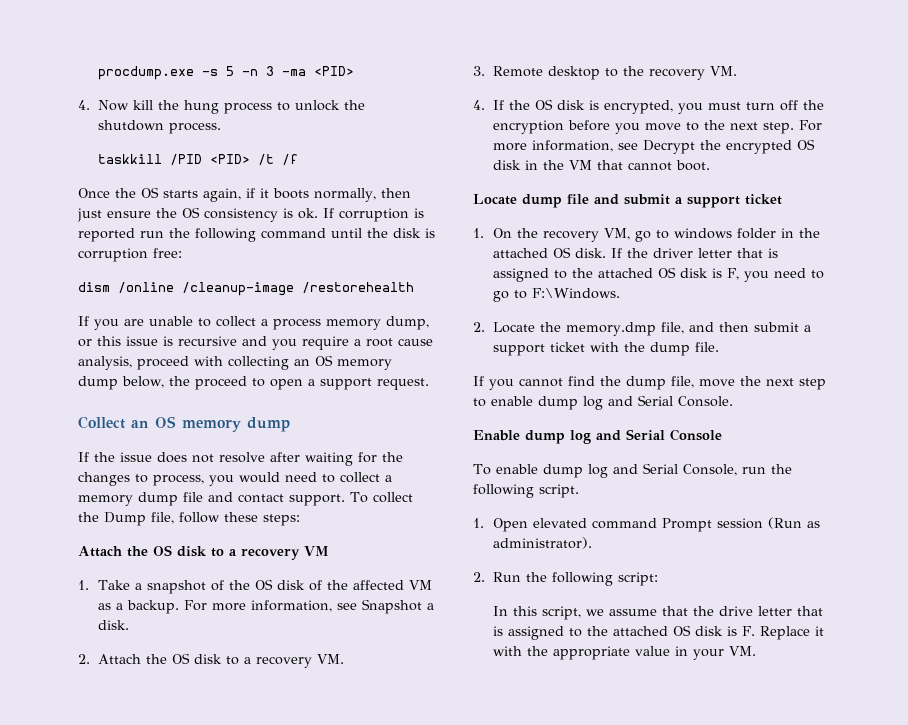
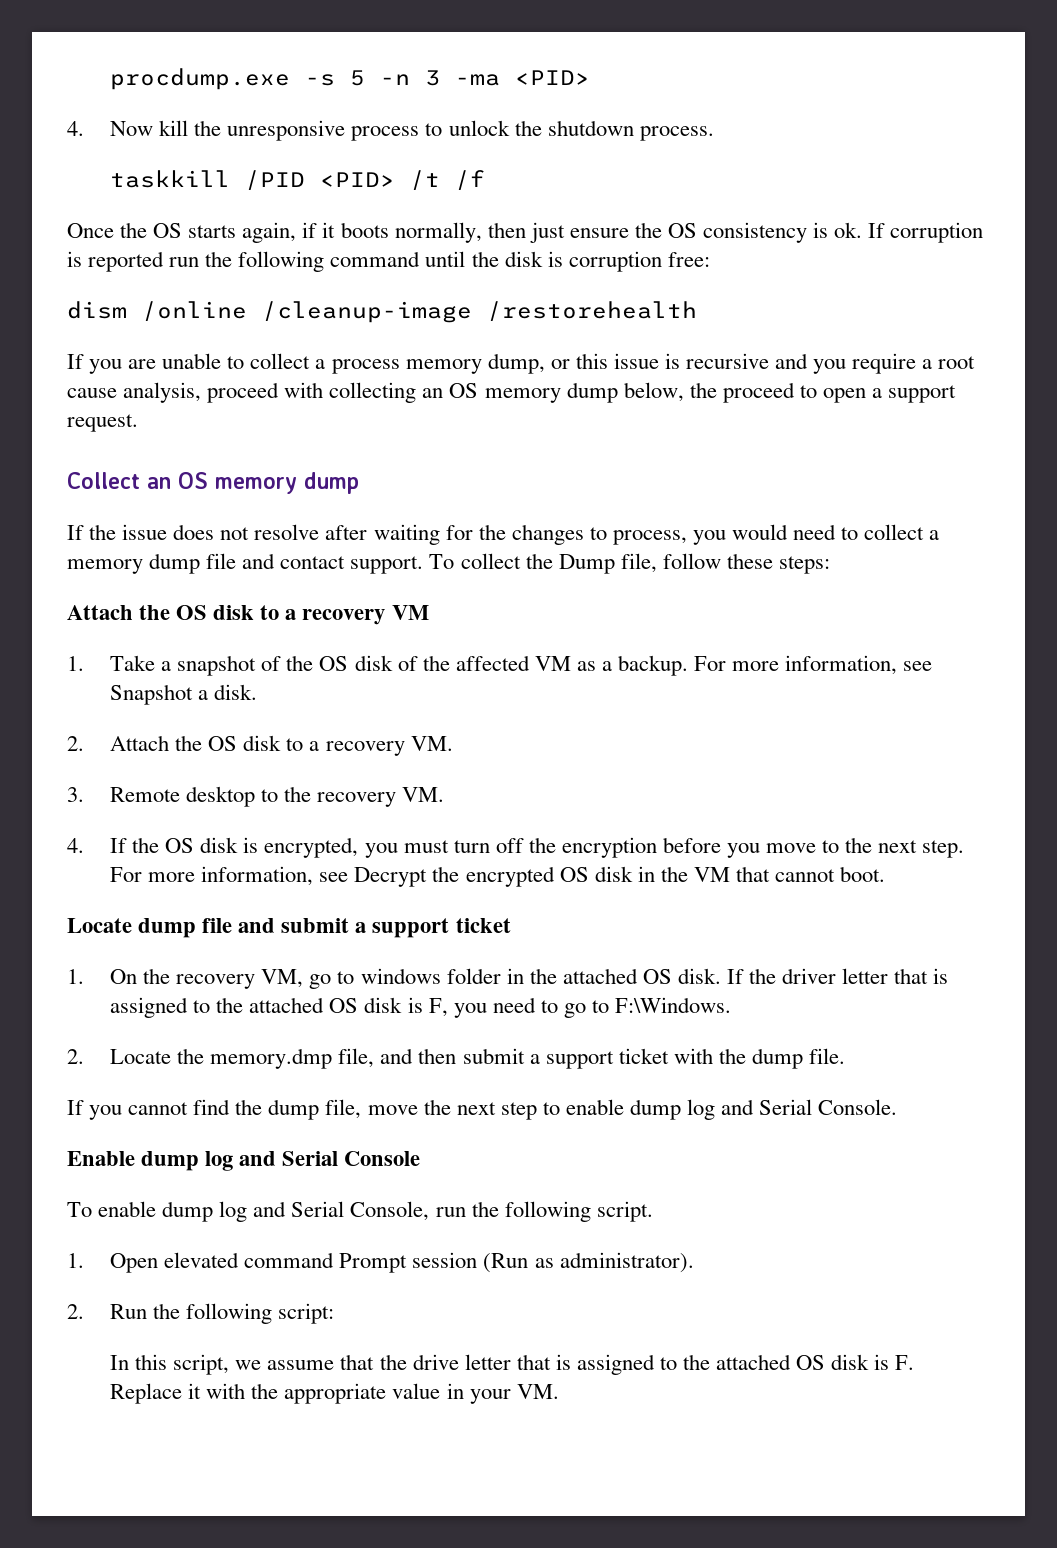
- 4. Now kill the hung process to unlock the shutdown process.
+ 4. Now kill the unresponsive process to unlock the shutdown process.

